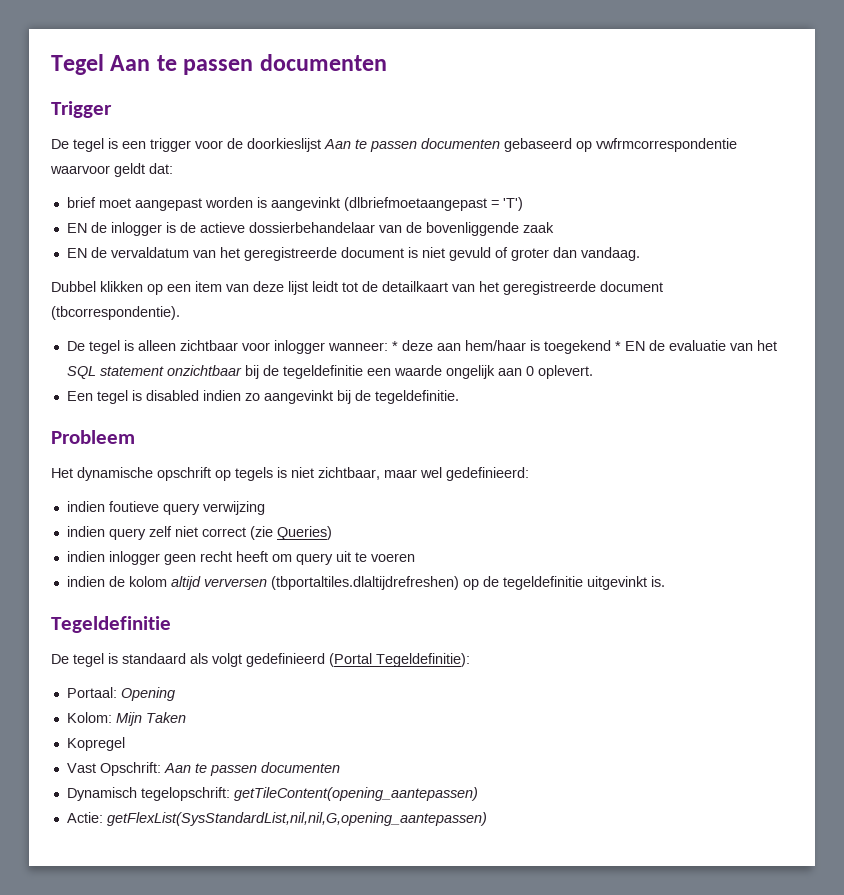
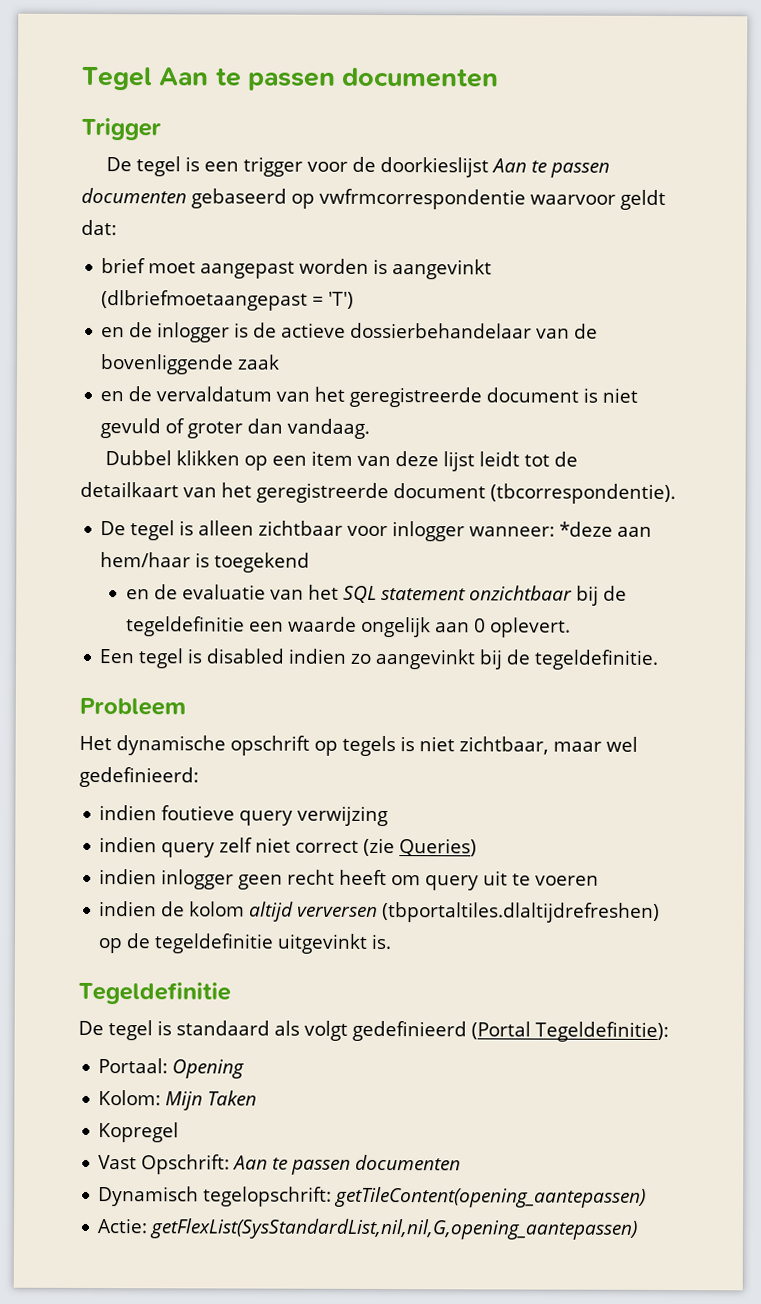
- EN de inlogger is de actieve dossierbehandelaar van de bovenliggende zaak
+ en de inlogger is de actieve dossierbehandelaar van de bovenliggende zaak
- EN de vervaldatum van het geregistreerde document is niet gevuld of groter dan vandaag.
+ en de vervaldatum van het geregistreerde document is niet gevuld of groter dan vandaag.
- De tegel is alleen zichtbaar voor inlogger wanneer: * deze aan hem/haar is toegekend * EN de evaluatie van het SQL statement onzichtbaar bij de tegeldefinitie een waarde ongelijk aan 0 oplevert.
+ De tegel is alleen zichtbaar voor inlogger wanneer: *deze aan hem/haar is toegekend
+ en de evaluatie van het SQL statement onzichtbaar bij de tegeldefinitie een waarde ongelijk aan 0 oplevert.

